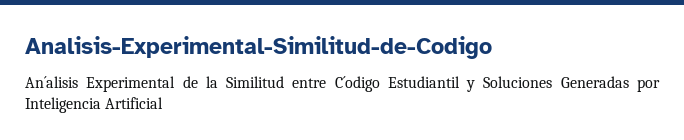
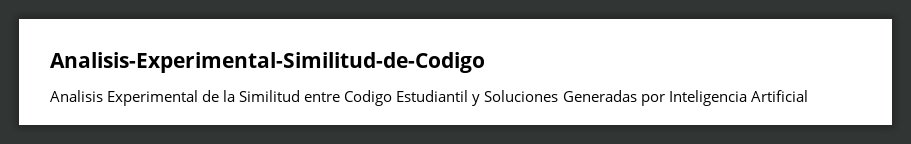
- An´alisis Experimental de la Similitud entre C´odigo Estudiantil y Soluciones Generadas por Inteligencia Artificial
+ Analisis Experimental de la Similitud entre Codigo Estudiantil y Soluciones Generadas por Inteligencia Artificial

